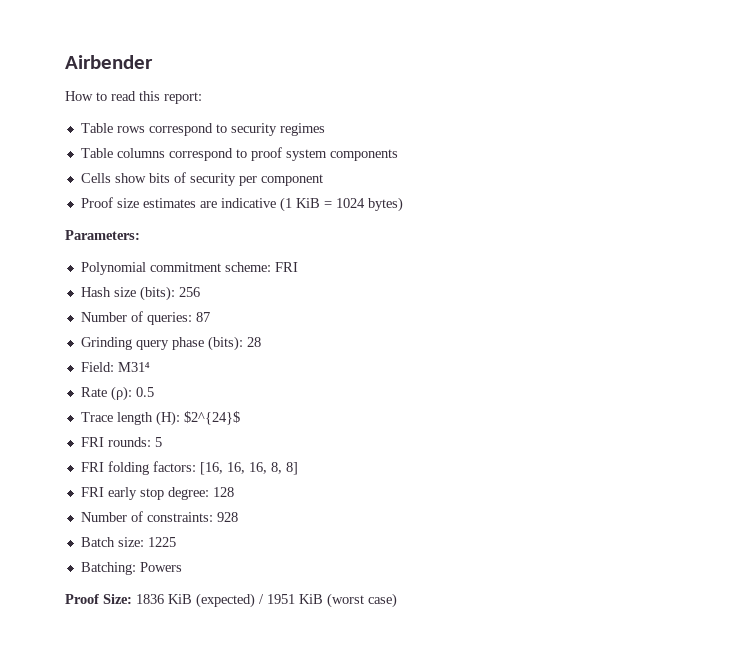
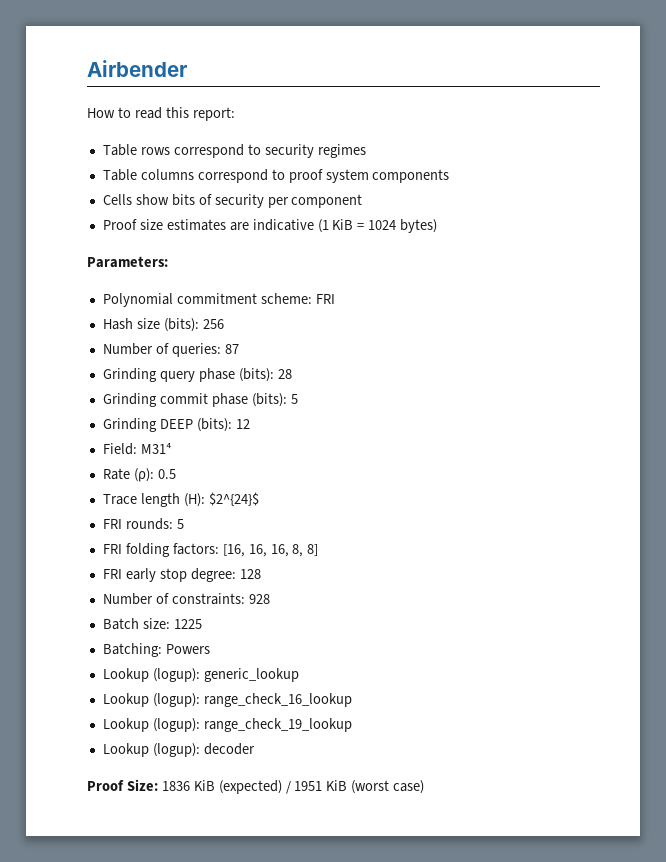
+ Grinding commit phase (bits): 5
+ Grinding DEEP (bits): 12
+ Lookup (logup): generic_lookup
+ Lookup (logup): range_check_16_lookup
+ Lookup (logup): range_check_19_lookup
+ Lookup (logup): decoder

